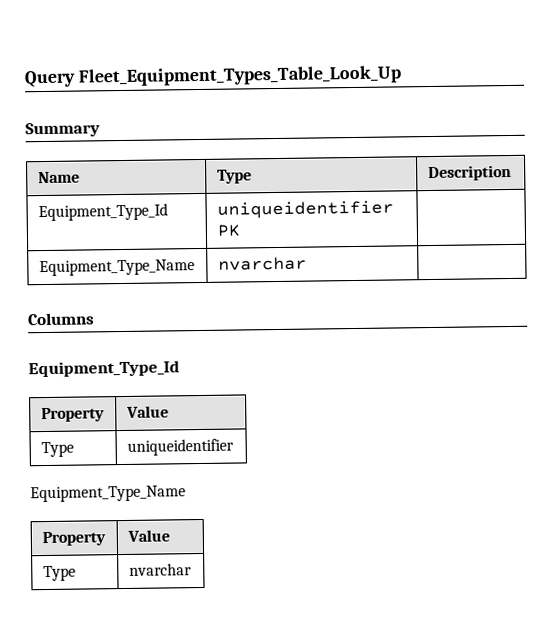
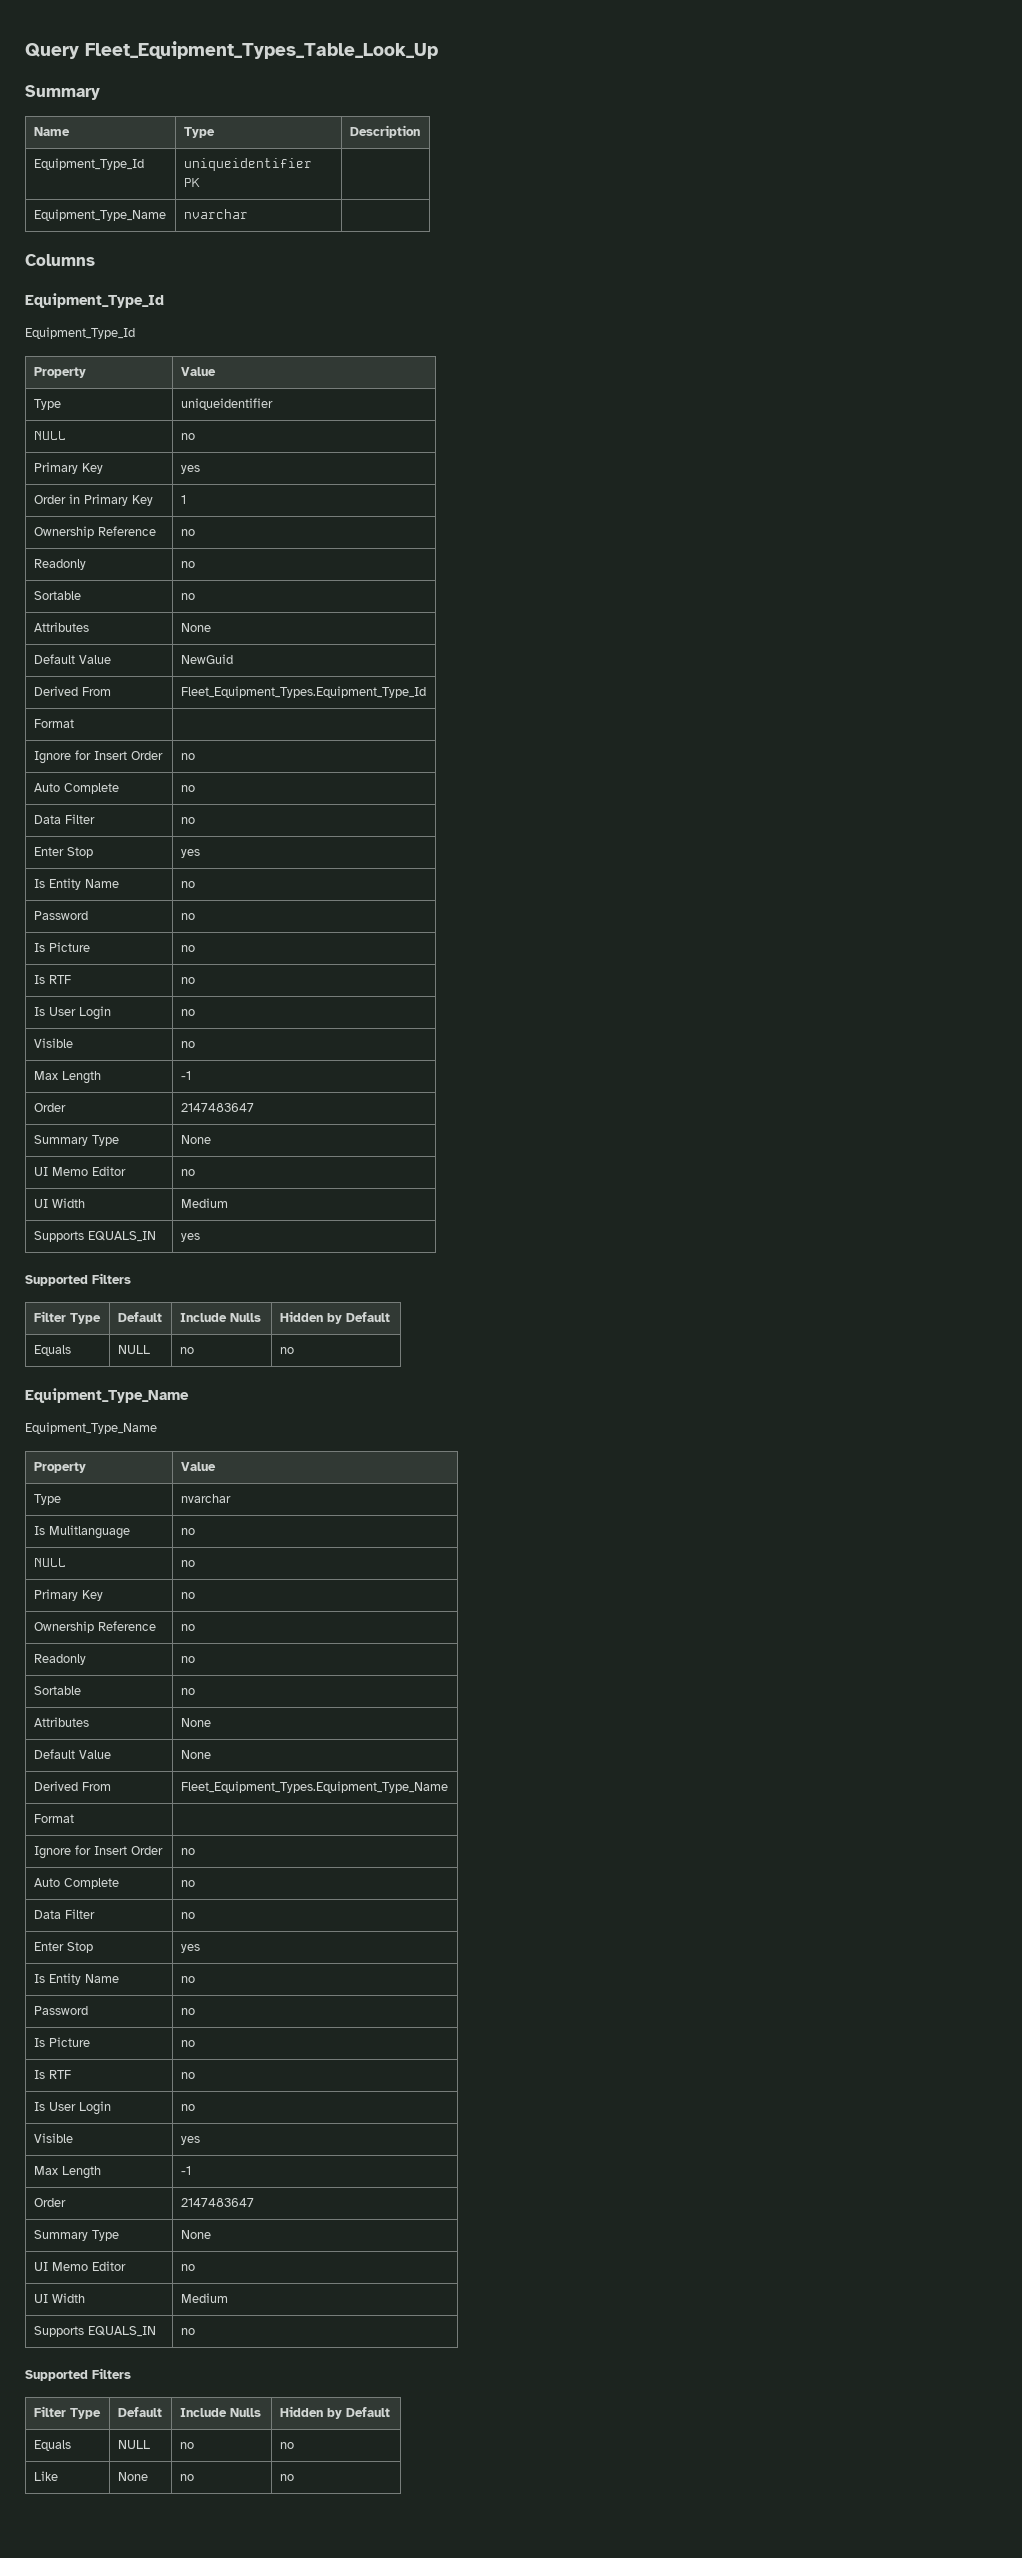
  Columns
+ Equipment_Type_Id
  Type | uniqueidentifier
+ NULL | no
+ Primary Key | yes
+ Order in Primary Key | 1
+ Ownership Reference | no
+ Readonly | no
+ Sortable | no
+ Attributes | None
+ Default Value | NewGuid
+ Derived From | Fleet_Equipment_Types.Equipment_Type_Id
+ Format |
+ Ignore for Insert Order | no
+ Auto Complete | no
+ Data Filter | no
+ Enter Stop | yes
+ Is Entity Name | no
+ Password | no
+ Is Picture | no
+ Is RTF | no
+ Is User Login | no
+ Visible | no
+ Max Length | -1
+ Order | 2147483647
+ Summary Type | None
+ UI Memo Editor | no
+ UI Width | Medium
+ Supports EQUALS_IN | yes
+ Supported Filters
+ Filter Type | Default | Include Nulls | Hidden by Default
+ Equals | NULL | no | no
+ Equipment_Type_Name
+ Is Mulitlanguage | no
+ NULL | no
+ Primary Key | no
+ Ownership Reference | no
+ Readonly | no
+ Sortable | no
+ Attributes | None
+ Default Value | None
+ Derived From | Fleet_Equipment_Types.Equipment_Type_Name
+ Format |
+ Ignore for Insert Order | no
+ Auto Complete | no
+ Data Filter | no
+ Enter Stop | yes
+ Is Entity Name | no
+ Password | no
+ Is Picture | no
+ Is RTF | no
+ Is User Login | no
+ Visible | yes
+ Max Length | -1
+ Order | 2147483647
+ Summary Type | None
+ UI Memo Editor | no
+ UI Width | Medium
+ Supports EQUALS_IN | no
+ Supported Filters
+ Filter Type | Default | Include Nulls | Hidden by Default
+ Equals | NULL | no | no
+ Like | None | no | no

